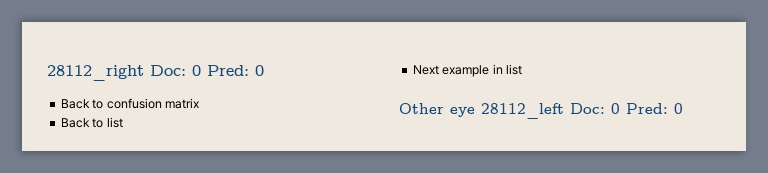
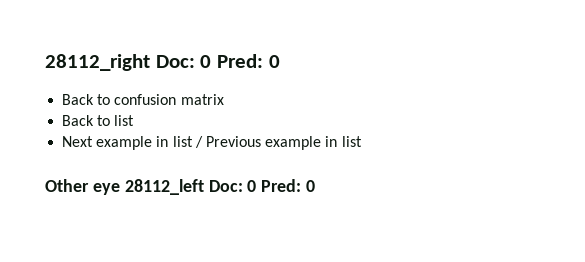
- Next example in list
+ Next example in list / Previous example in list

